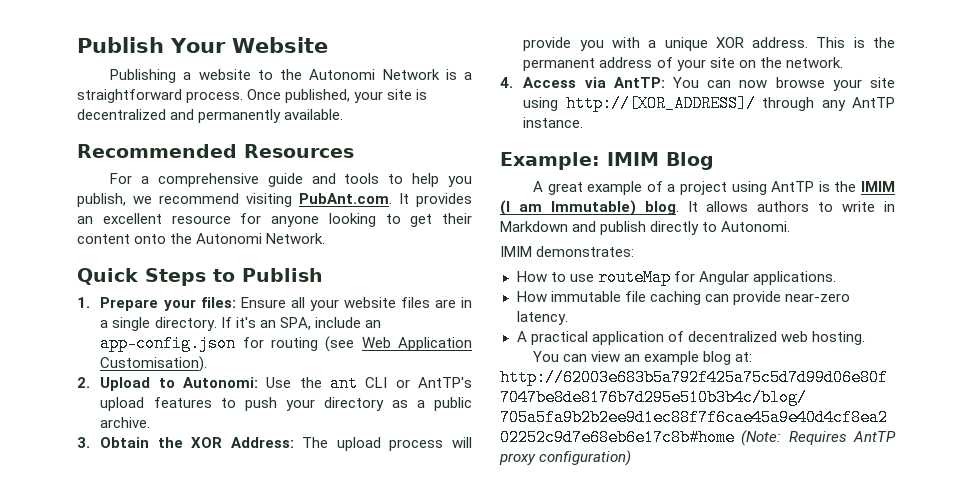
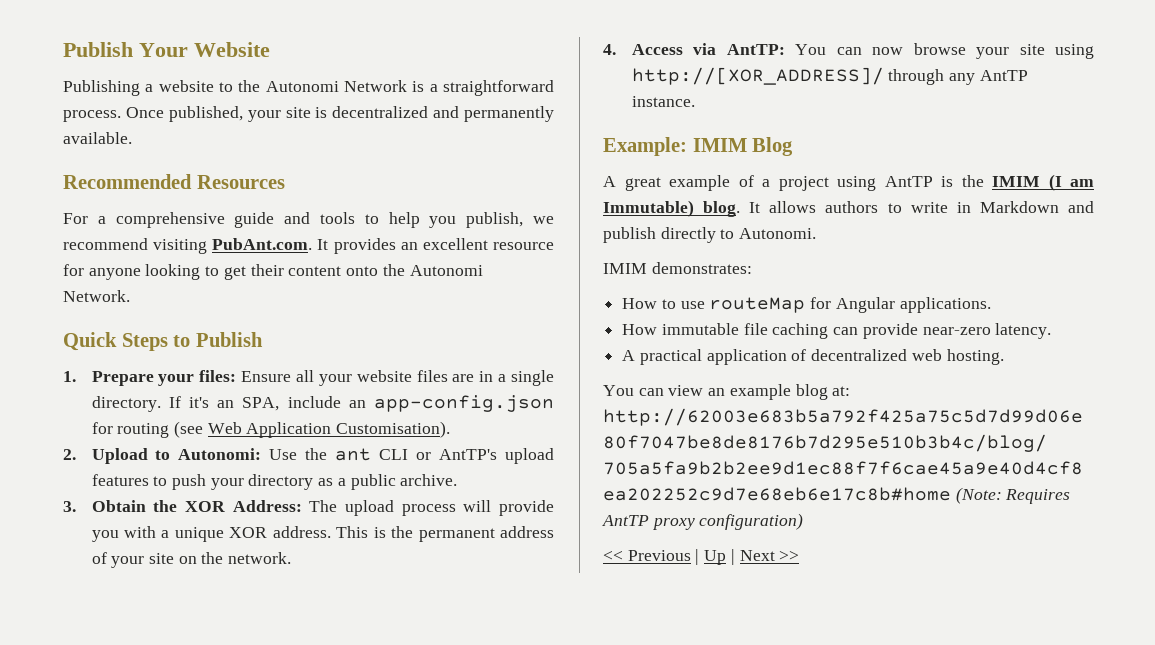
+ << Previous | Up | Next >>

